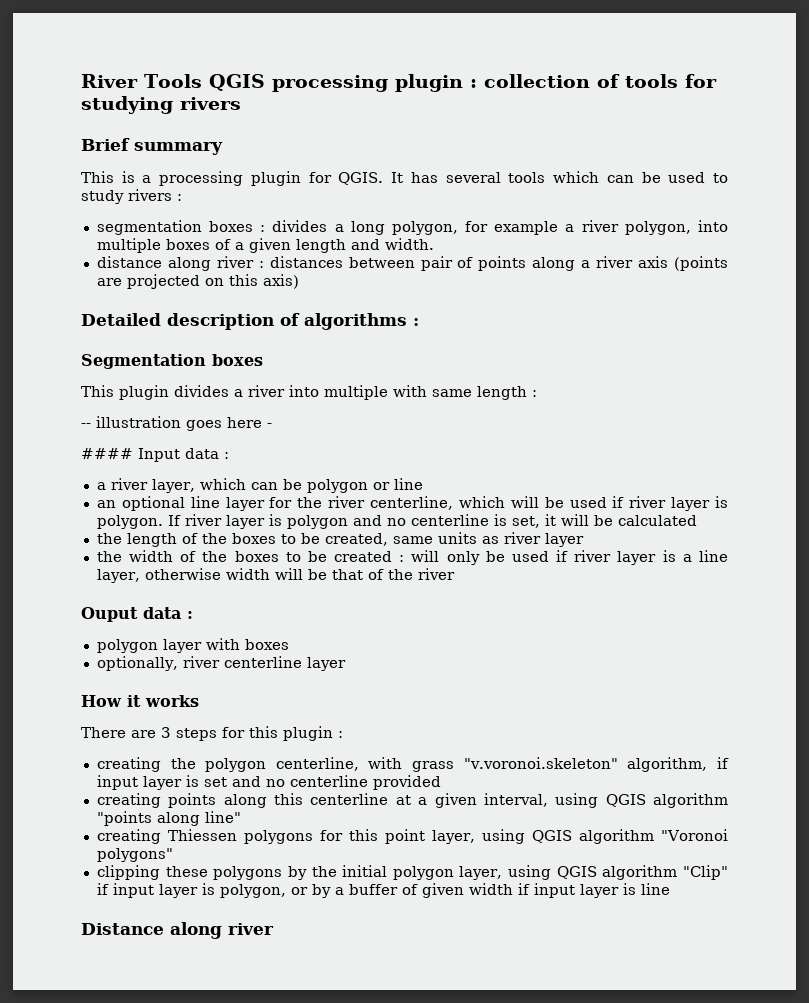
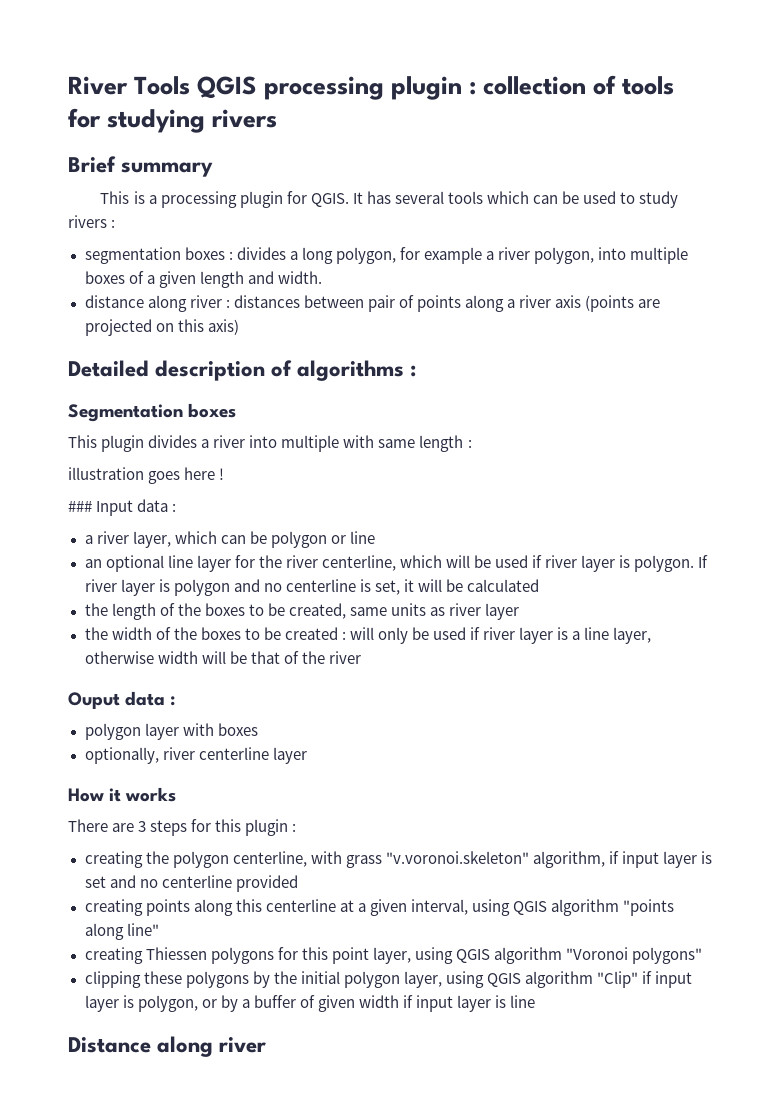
- -- illustration goes here -
- #### Input data :
+ illustration goes here !
+ ### Input data :

